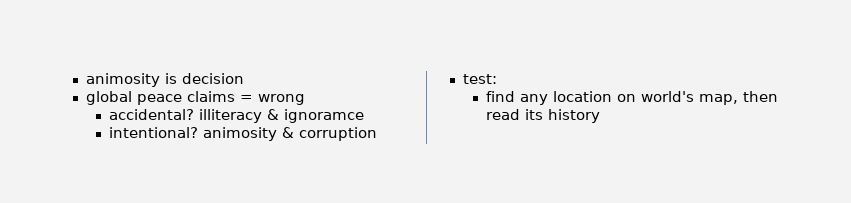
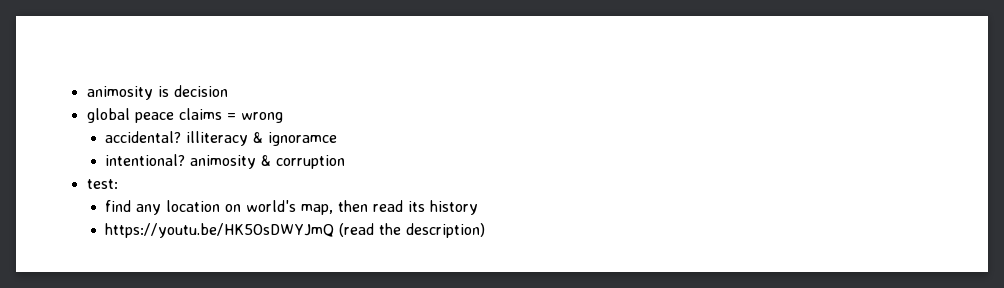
+ https://youtu.be/HK5OsDWYJmQ (read the description)

